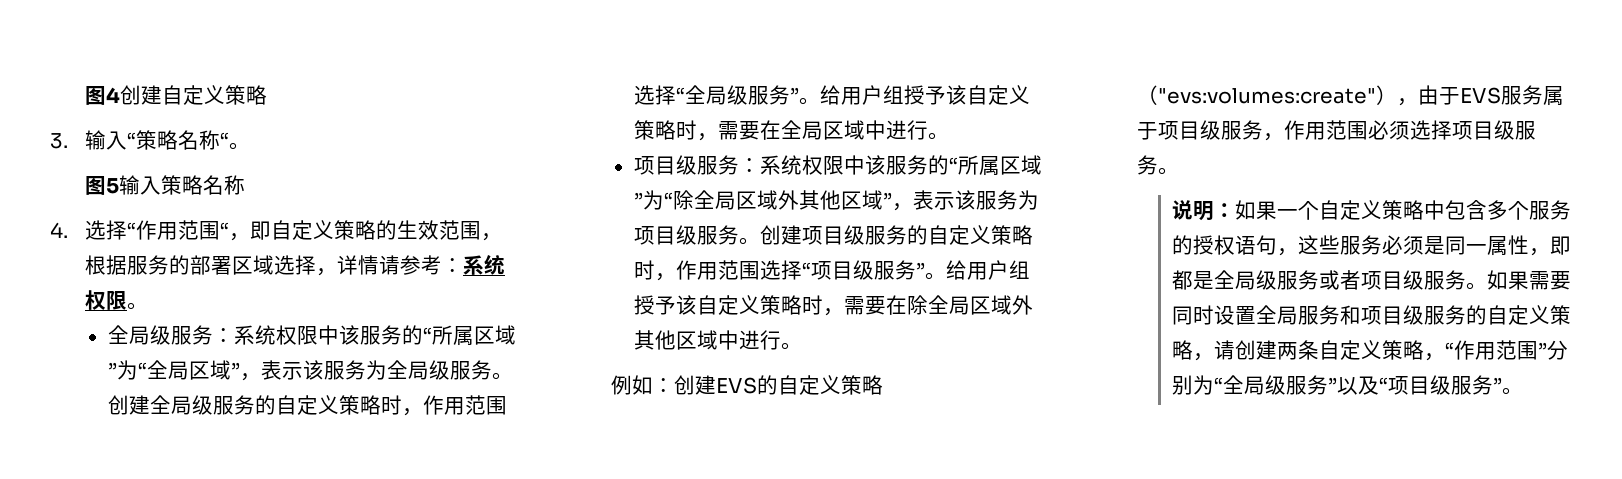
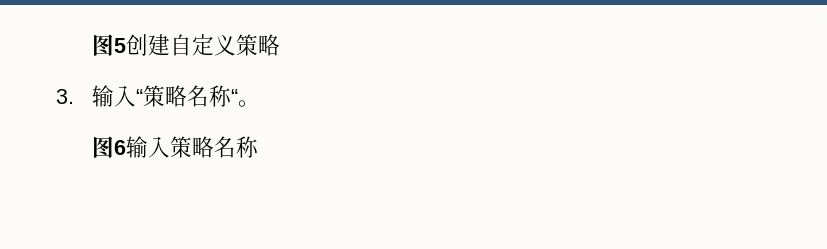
- 图4创建自定义策略
+ 图5创建自定义策略
- 图5输入策略名称
+ 图6输入策略名称
- 4.选择“作用范围“，即自定义策略的生效范围，根据服务的部署区域选择，详情请参考：系统权限。
- 全局级服务：系统权限中该服务的“所属区域”为“全局区域”，表示该服务为全局级服务。创建全局级服务的自定义策略时，作用范围选择“全局级服务”。给用户组授予该自定义策略时，需要在全局区域中进行。
- 项目级服务：系统权限中该服务的“所属区域”为“除全局区域外其他区域”，表示该服务为项目级服务。创建项目级服务的自定义策略时，作用范围选择“项目级服务”。给用户组授予该自定义策略时，需要在除全局区域外其他区域中进行。
- 例如：创建EVS的自定义策略（"evs:volumes:create"），由于EVS服务属于项目级服务，作用范围必须选择项目级服务。
- 说明：如果一个自定义策略中包含多个服务的授权语句，这些服务必须是同一属性，即都是全局级服务或者项目级服务。如果需要同时设置全局服务和项目级服务的自定义策略，请创建两条自定义策略，“作用范围”分别为“全局级服务”以及“项目级服务”。

